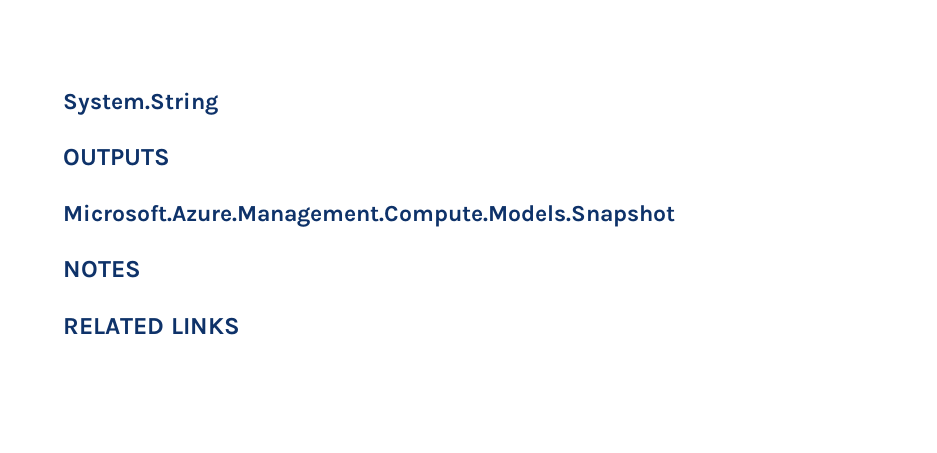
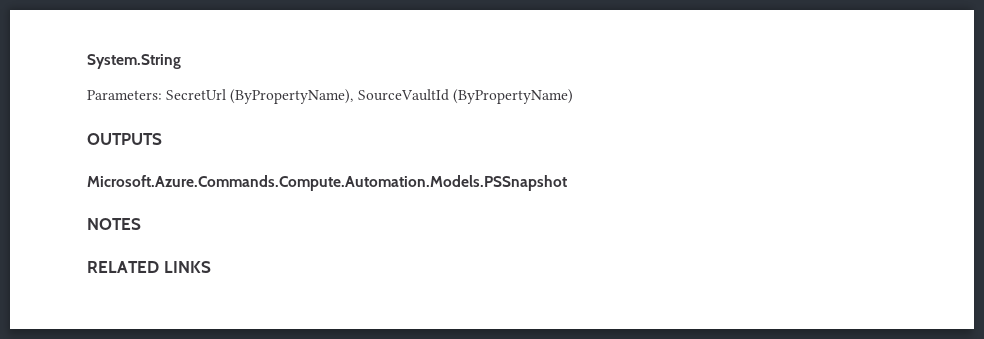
+ Parameters: SecretUrl (ByPropertyName), SourceVaultId (ByPropertyName)
- Microsoft.Azure.Management.Compute.Models.Snapshot
+ Microsoft.Azure.Commands.Compute.Automation.Models.PSSnapshot

